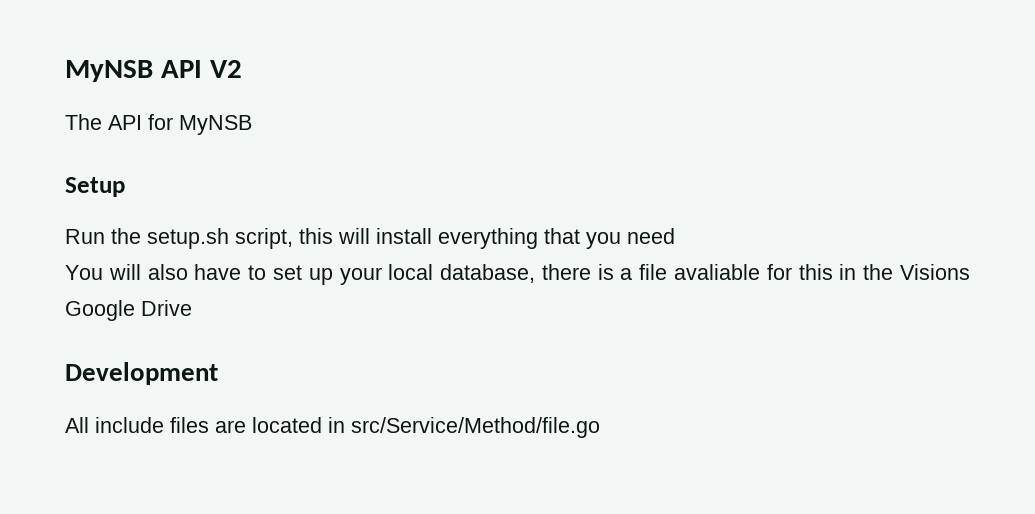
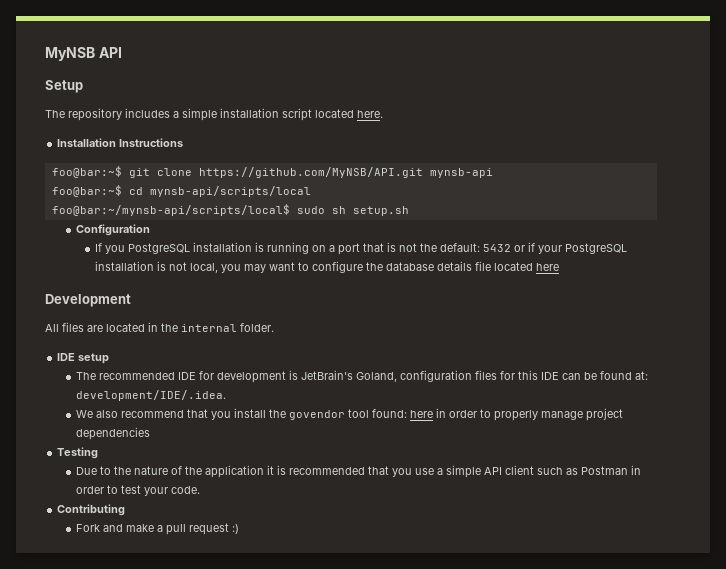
- MyNSB API V2
- The API for MyNSB
+ MyNSB API
  Setup
- Run the setup.sh script, this will install everything that you need
- You will also have to set up your local database, there is a file avaliable for this in the Visions Google Drive
+ The repository includes a simple installation script located here.
+ Installation Instructions
+ foo@bar:~$ git clone https://github.com/MyNSB/API.git mynsb-api
+ foo@bar:~$ cd mynsb-api/scripts/local
+ foo@bar:~/mynsb-api/scripts/local$ sudo sh setup.sh
+ Configuration
+ If you PostgreSQL installation is running on a port that is not the default: 5432 or if your PostgreSQL installation is not local, you may want to configure the database details file located here
- All include files are located in src/Service/Method/file.go
+ All files are located in the internal folder.
+ IDE setup
+ The recommended IDE for development is JetBrain's Goland, configuration files for this IDE can be found at: development/IDE/.idea.
+ We also recommend that you install the govendor tool found: here in order to properly manage project dependencies
+ Testing
+ Due to the nature of the application it is recommended that you use a simple API client such as Postman in order to test your code.
+ Contributing
+ Fork and make a pull request :)

